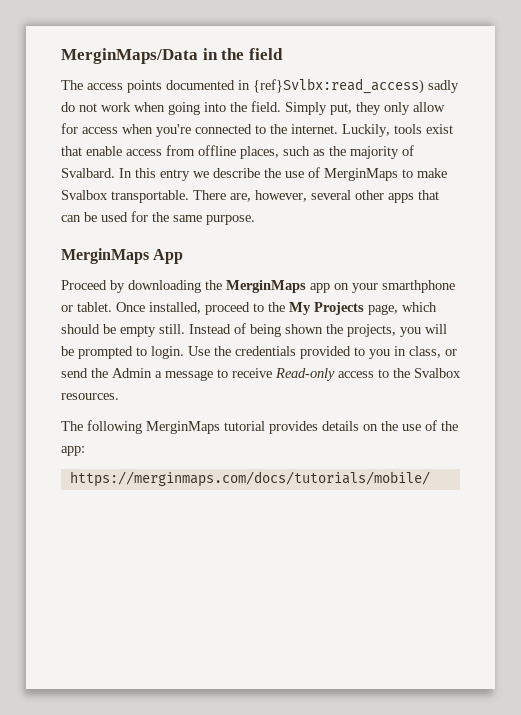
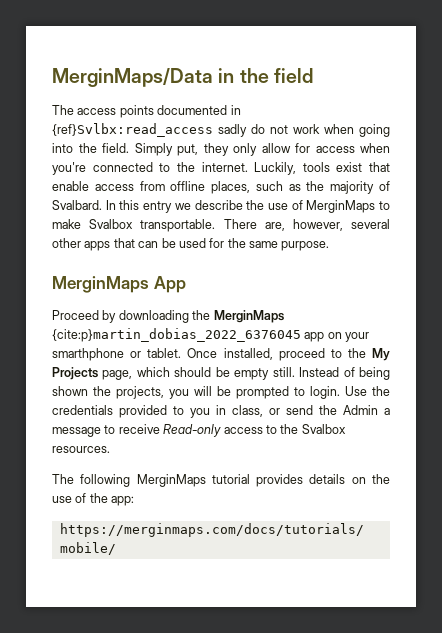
- The access points documented in {ref}Svlbx:read_access) sadly do not work when going into the field.
+ The access points documented in {ref}Svlbx:read_access sadly do not work when going into the field.
- Proceed by downloading the MerginMaps app on your smarthphone or tablet.
+ Proceed by downloading the MerginMaps {cite:p}martin_dobias_2022_6376045 app on your smarthphone or tablet.

